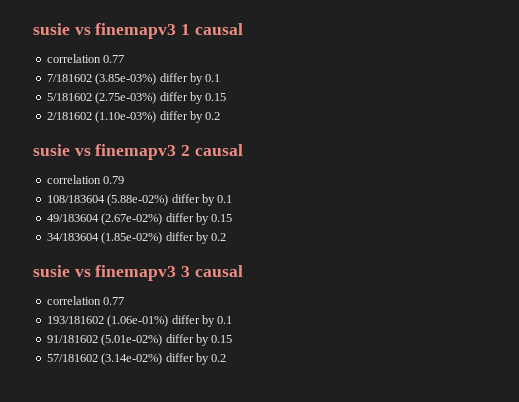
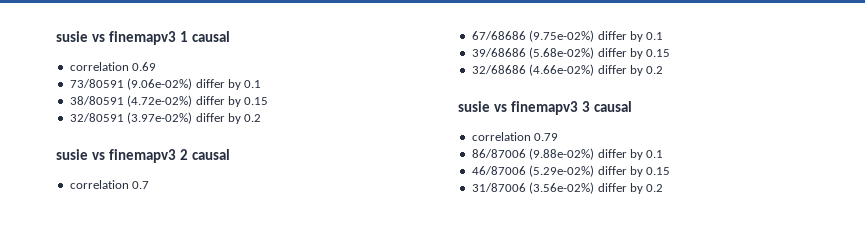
  susie vs finemapv3 1 causal
- correlation 0.77
- 7/181602 (3.85e-03%) differ by 0.1
- 5/181602 (2.75e-03%) differ by 0.15
- 2/181602 (1.10e-03%) differ by 0.2
+ correlation 0.69
+ 73/80591 (9.06e-02%) differ by 0.1
+ 38/80591 (4.72e-02%) differ by 0.15
+ 32/80591 (3.97e-02%) differ by 0.2
- correlation 0.79
- 108/183604 (5.88e-02%) differ by 0.1
- 49/183604 (2.67e-02%) differ by 0.15
- 34/183604 (1.85e-02%) differ by 0.2
+ correlation 0.7
+ 67/68686 (9.75e-02%) differ by 0.1
+ 39/68686 (5.68e-02%) differ by 0.15
+ 32/68686 (4.66e-02%) differ by 0.2
  susie vs finemapv3 3 causal
- correlation 0.77
- 193/181602 (1.06e-01%) differ by 0.1
- 91/181602 (5.01e-02%) differ by 0.15
- 57/181602 (3.14e-02%) differ by 0.2
+ correlation 0.79
+ 86/87006 (9.88e-02%) differ by 0.1
+ 46/87006 (5.29e-02%) differ by 0.15
+ 31/87006 (3.56e-02%) differ by 0.2

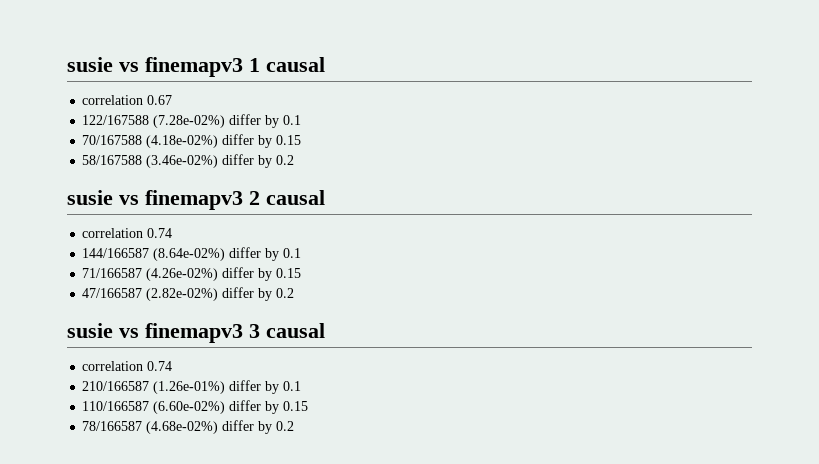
- correlation 0.69
- 73/80591 (9.06e-02%) differ by 0.1
- 38/80591 (4.72e-02%) differ by 0.15
- 32/80591 (3.97e-02%) differ by 0.2
+ correlation 0.67
+ 122/167588 (7.28e-02%) differ by 0.1
+ 70/167588 (4.18e-02%) differ by 0.15
+ 58/167588 (3.46e-02%) differ by 0.2
  susie vs finemapv3 2 causal
- correlation 0.7
- 67/68686 (9.75e-02%) differ by 0.1
- 39/68686 (5.68e-02%) differ by 0.15
- 32/68686 (4.66e-02%) differ by 0.2
+ correlation 0.74
+ 144/166587 (8.64e-02%) differ by 0.1
+ 71/166587 (4.26e-02%) differ by 0.15
+ 47/166587 (2.82e-02%) differ by 0.2
  susie vs finemapv3 3 causal
- correlation 0.79
- 86/87006 (9.88e-02%) differ by 0.1
- 46/87006 (5.29e-02%) differ by 0.15
- 31/87006 (3.56e-02%) differ by 0.2
+ correlation 0.74
+ 210/166587 (1.26e-01%) differ by 0.1
+ 110/166587 (6.60e-02%) differ by 0.15
+ 78/166587 (4.68e-02%) differ by 0.2

